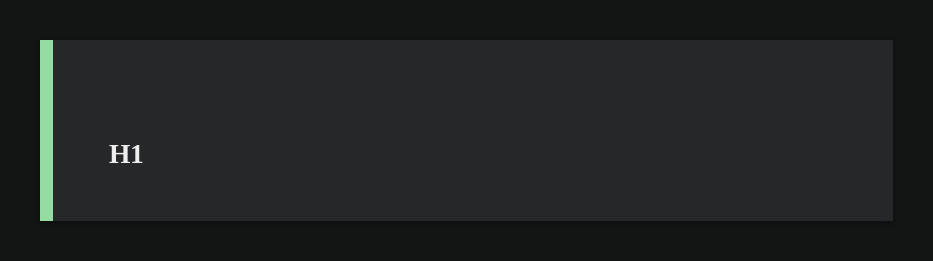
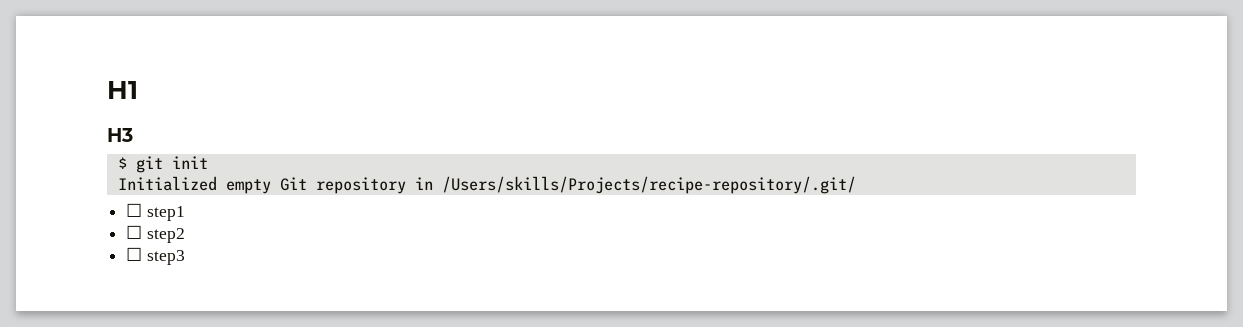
+ H3
+ $ git init
+ Initialized empty Git repository in /Users/skills/Projects/recipe-repository/.git/
+ ☐ step1
+ ☐ step2
+ ☐ step3

